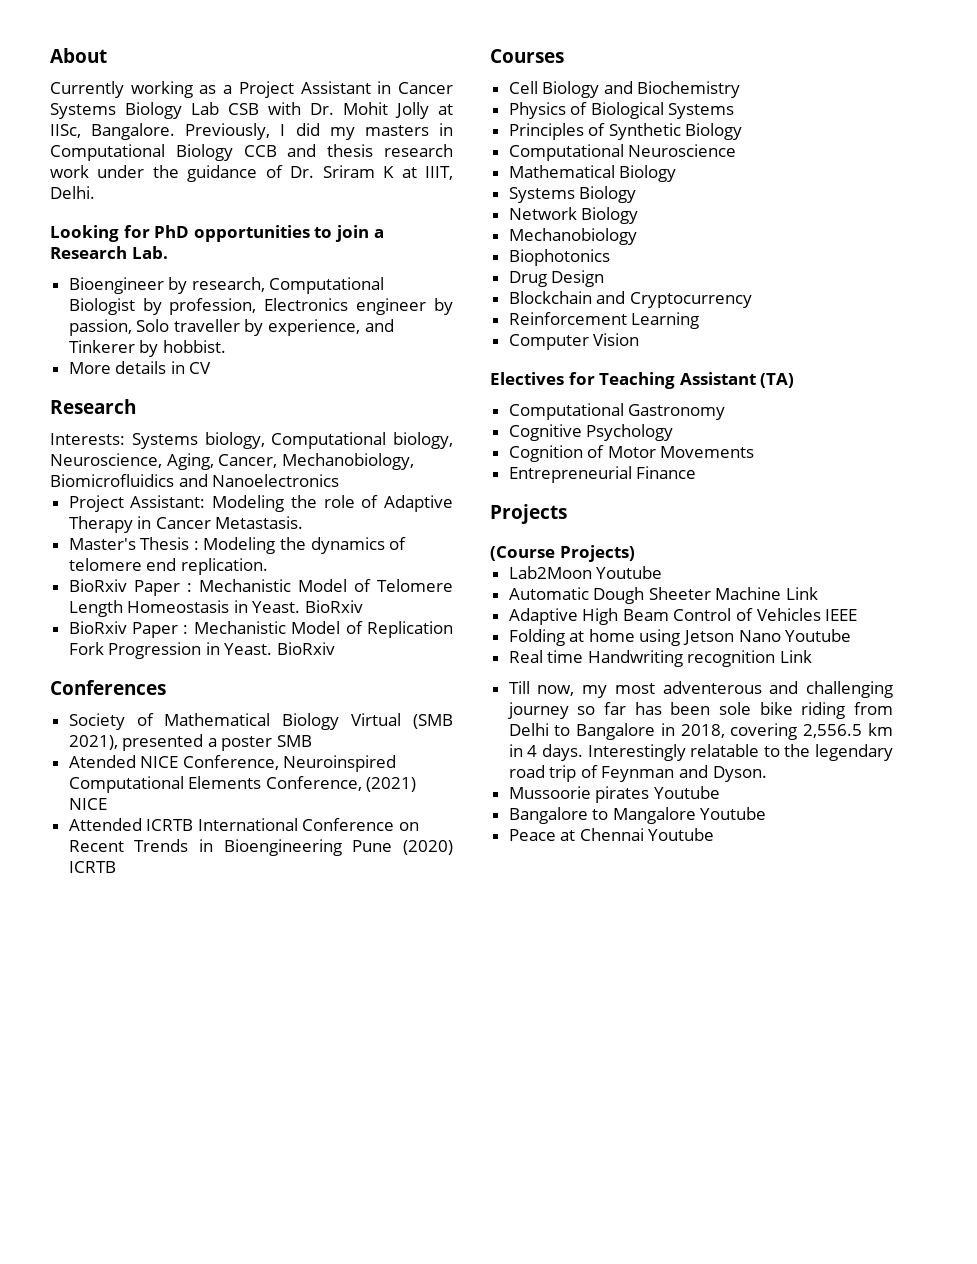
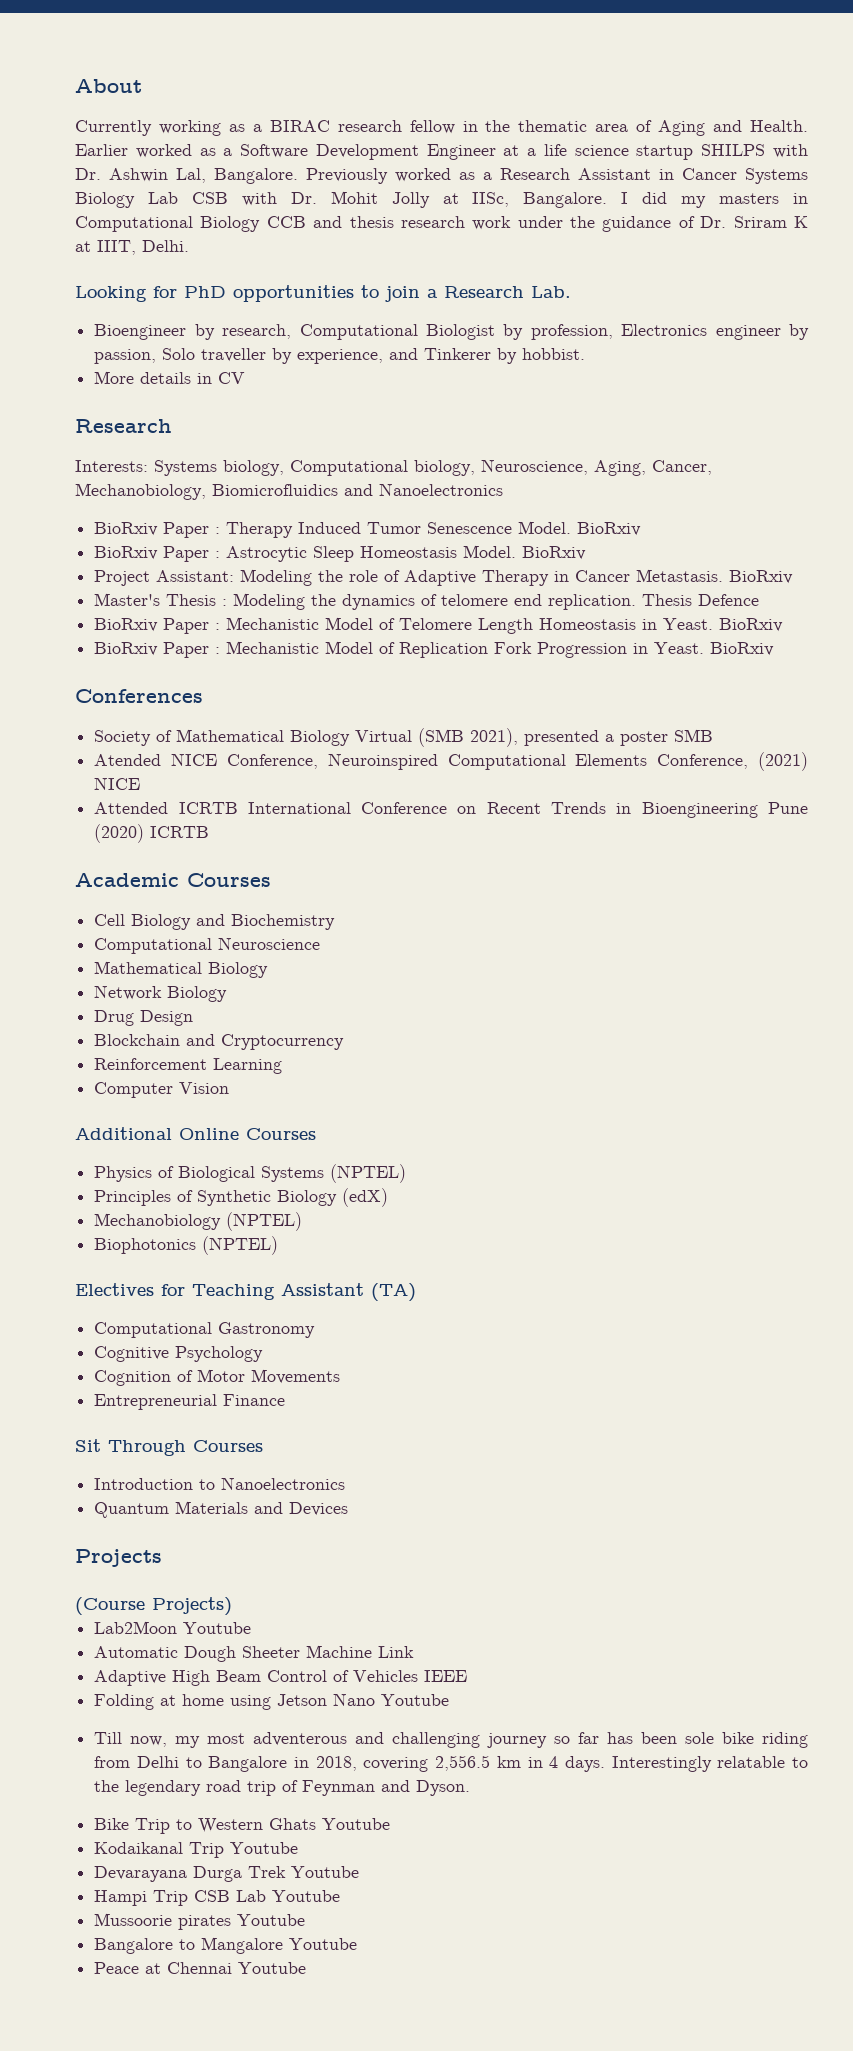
- Currently working as a Project Assistant in Cancer Systems Biology Lab CSB with Dr. Mohit Jolly at IISc, Bangalore.
+ Currently working as a BIRAC research fellow in the thematic area of Aging and Health. Earlier worked as a Software Development Engineer at a life science startup SHILPS with Dr. Ashwin Lal, Bangalore. Previously worked as a Research Assistant in Cancer Systems Biology Lab CSB with Dr. Mohit Jolly at IISc, Bangalore.
- Previously, I did my masters in Computational Biology CCB and thesis research work under the guidance of Dr. Sriram K at IIIT, Delhi.
+ I did my masters in Computational Biology CCB and thesis research work under the guidance of Dr. Sriram K at IIIT, Delhi.
+ BioRxiv Paper : Therapy Induced Tumor Senescence Model. BioRxiv
+ BioRxiv Paper : Astrocytic Sleep Homeostasis Model. BioRxiv
- Project Assistant: Modeling the role of Adaptive Therapy in Cancer Metastasis.
+ Project Assistant: Modeling the role of Adaptive Therapy in Cancer Metastasis. BioRxiv
+ Thesis Defence
- Courses
+ Academic Courses
- Physics of Biological Systems
- Principles of Synthetic Biology
  Computational Neuroscience
  Mathematical Biology
- Systems Biology
- Mechanobiology
- Biophotonics
+ Additional Online Courses
+ Physics of Biological Systems (NPTEL)
+ Principles of Synthetic Biology (edX)
+ Mechanobiology (NPTEL)
+ Biophotonics (NPTEL)
+ Sit Through Courses
+ Introduction to Nanoelectronics
+ Quantum Materials and Devices
- Real time Handwriting recognition Link
+ Bike Trip to Western Ghats Youtube
+ Kodaikanal Trip Youtube
+ Devarayana Durga Trek Youtube
+ Hampi Trip CSB Lab Youtube

